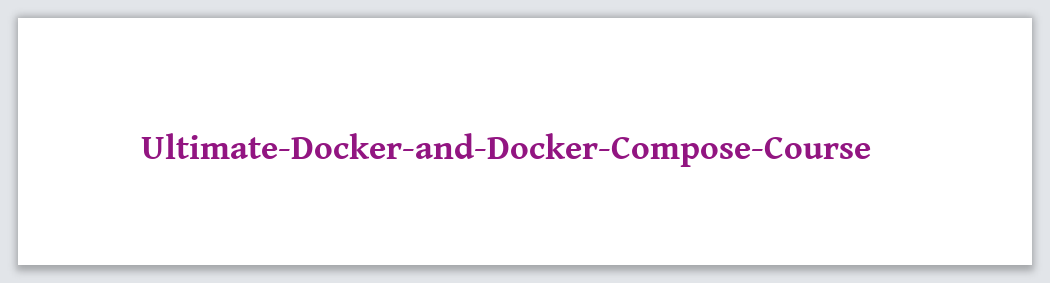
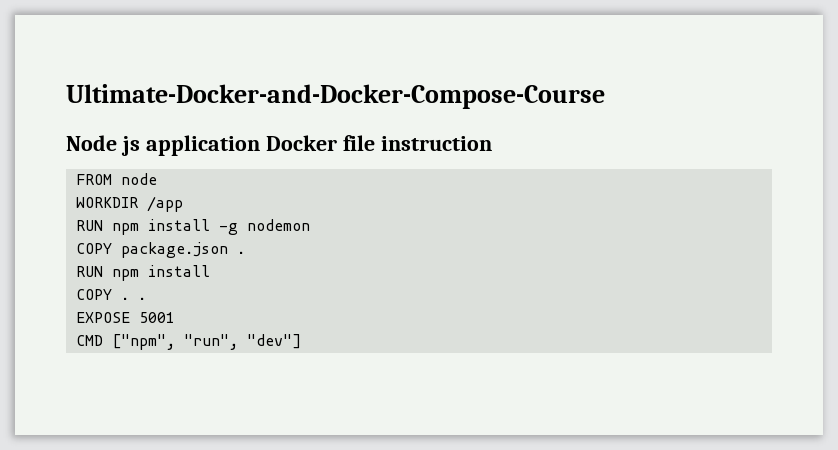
+ Node js application Docker file instruction
+ FROM node
+ WORKDIR /app
+ RUN npm install -g nodemon
+ COPY package.json .
+ RUN npm install
+ COPY . .
+ EXPOSE 5001
+ CMD ["npm", "run", "dev"]

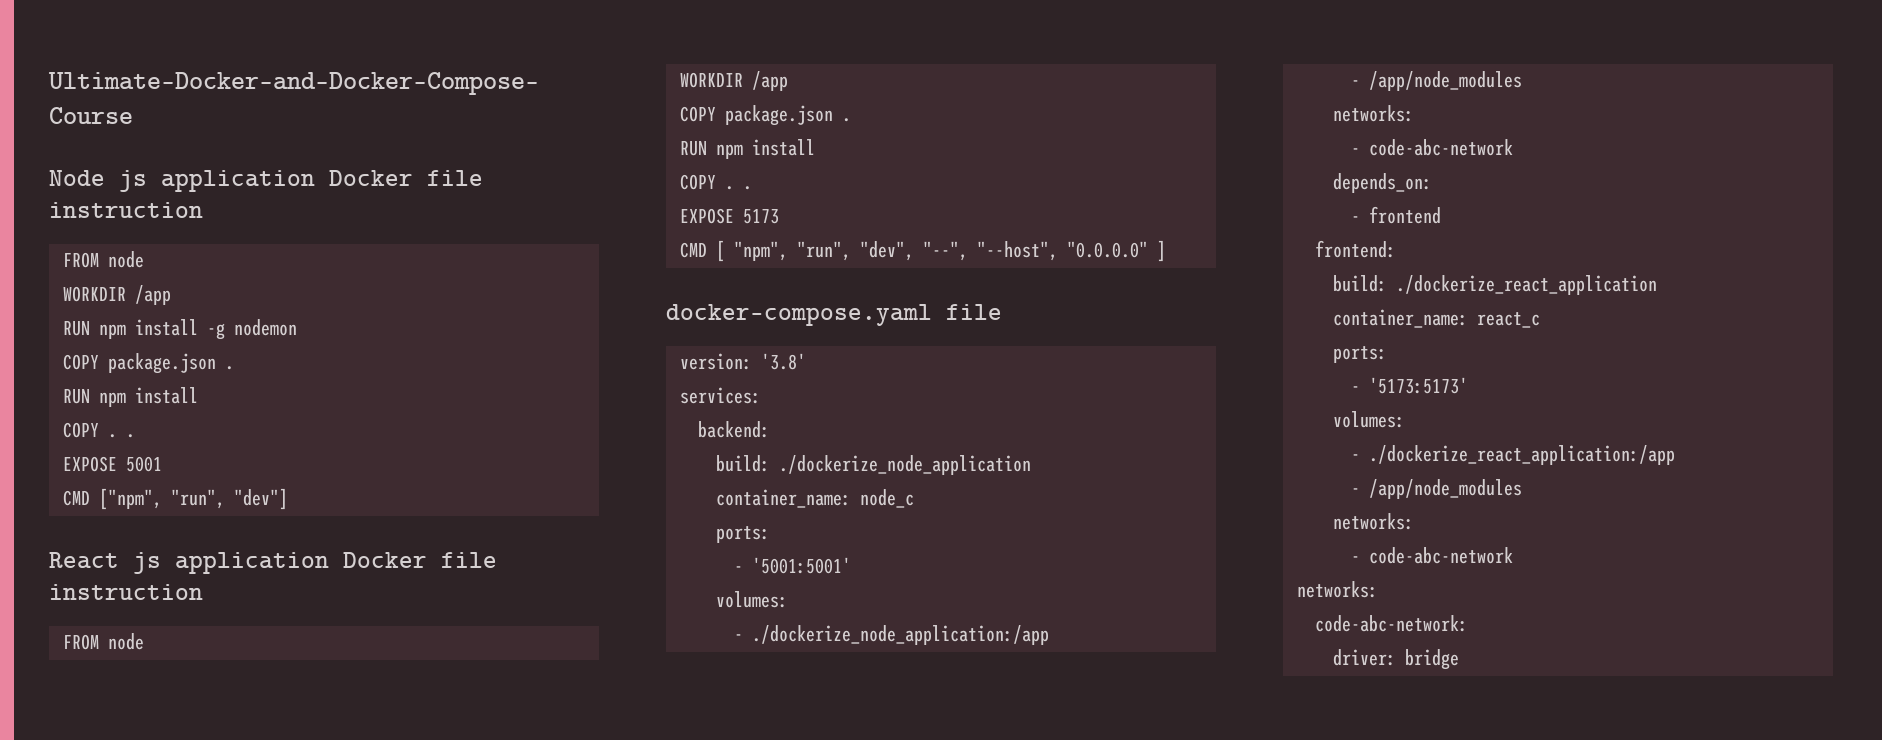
+ React js application Docker file instruction
+ FROM node
+ WORKDIR /app
+ COPY package.json .
+ RUN npm install
+ COPY . .
+ EXPOSE 5173
+ CMD [ "npm", "run", "dev", "--", "--host", "0.0.0.0" ]
+ docker-compose.yaml file
+ version: '3.8'
+ services:
+ backend:
+ build: ./dockerize_node_application
+ container_name: node_c
+ ports:
+ - '5001:5001'
+ volumes:
+ - ./dockerize_node_application:/app
+ - /app/node_modules
+ networks:
+ - code-abc-network
+ depends_on:
+ - frontend
+ frontend:
+ build: ./dockerize_react_application
+ container_name: react_c
+ ports:
+ - '5173:5173'
+ volumes:
+ - ./dockerize_react_application:/app
+ - /app/node_modules
+ networks:
+ - code-abc-network
+ networks:
+ code-abc-network:
+ driver: bridge

